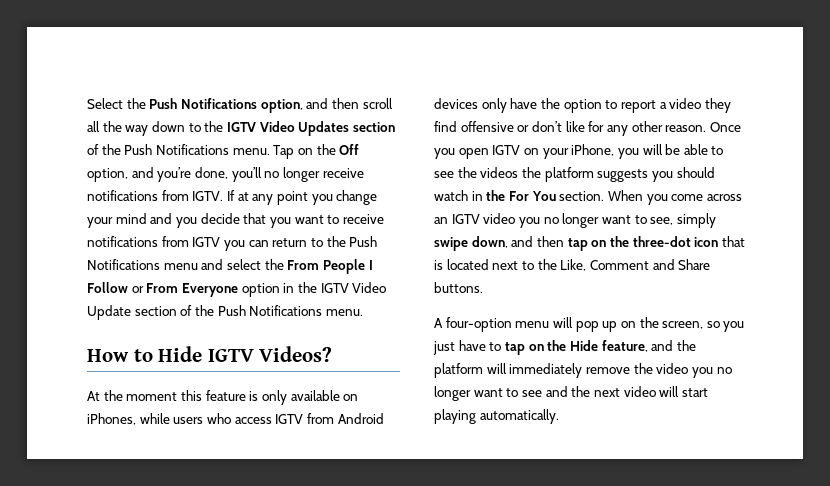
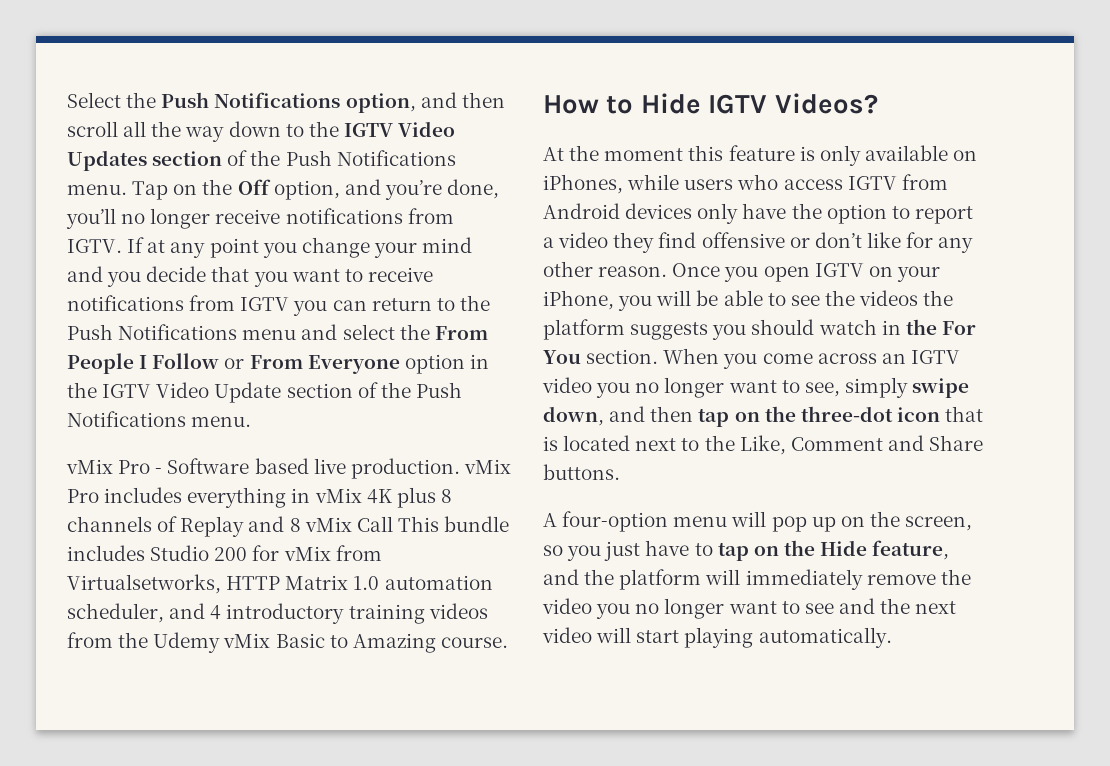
+ vMix Pro - Software based live production. vMix Pro includes everything in vMix 4K plus 8 channels of Replay and 8 vMix Call This bundle includes Studio 200 for vMix from Virtualsetworks, HTTP Matrix 1.0 automation scheduler, and 4 introductory training videos from the Udemy vMix Basic to Amazing course.

